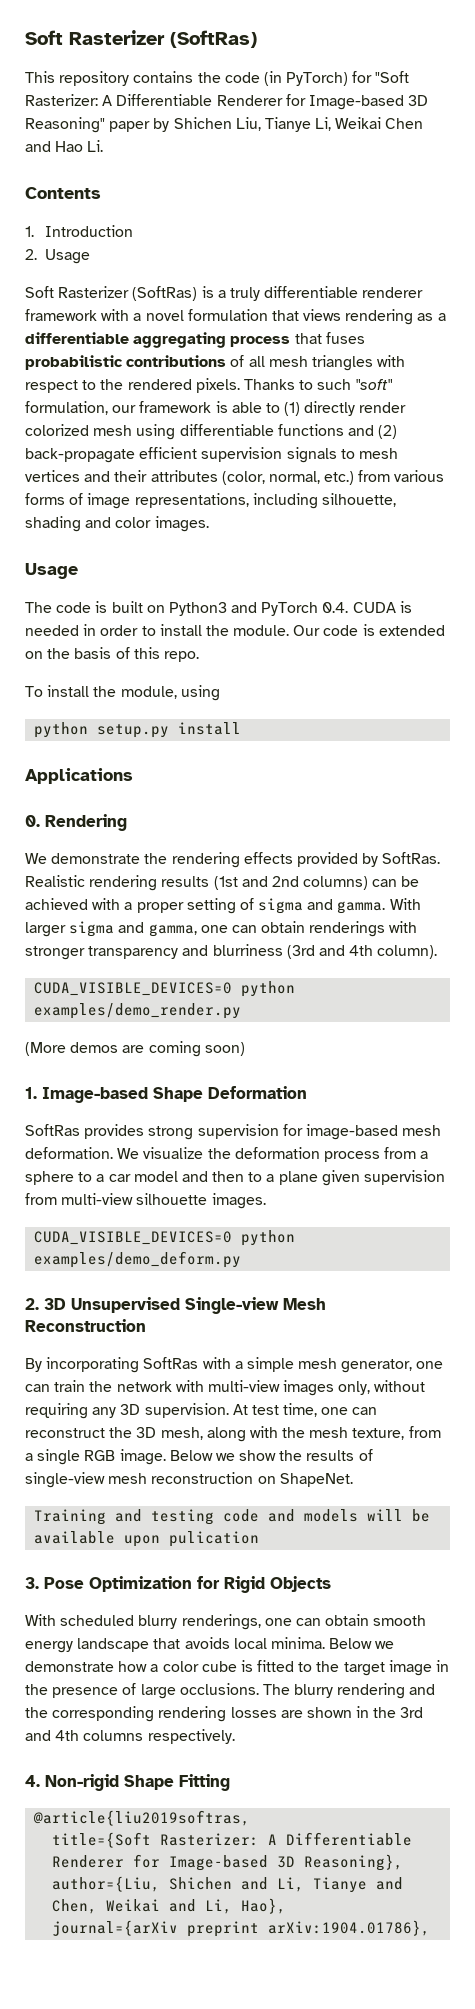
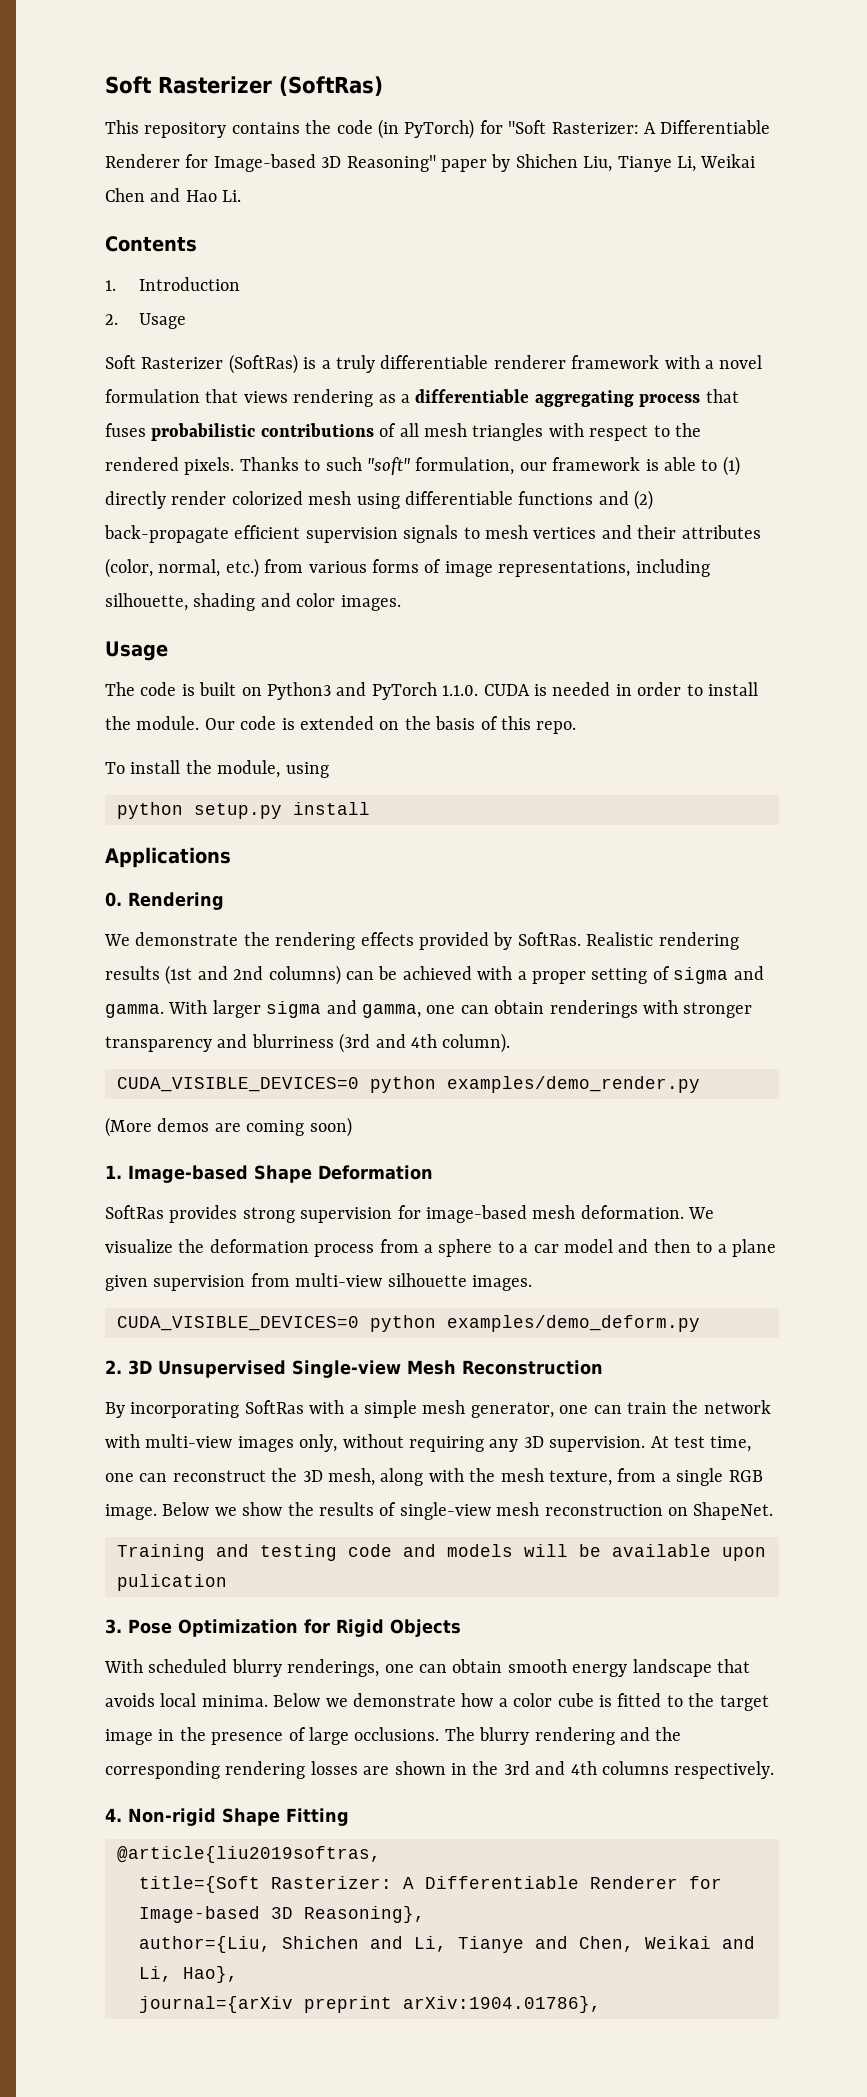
- The code is built on Python3 and PyTorch 0.4. CUDA is needed in order to install the module.
+ The code is built on Python3 and PyTorch 1.1.0. CUDA is needed in order to install the module.

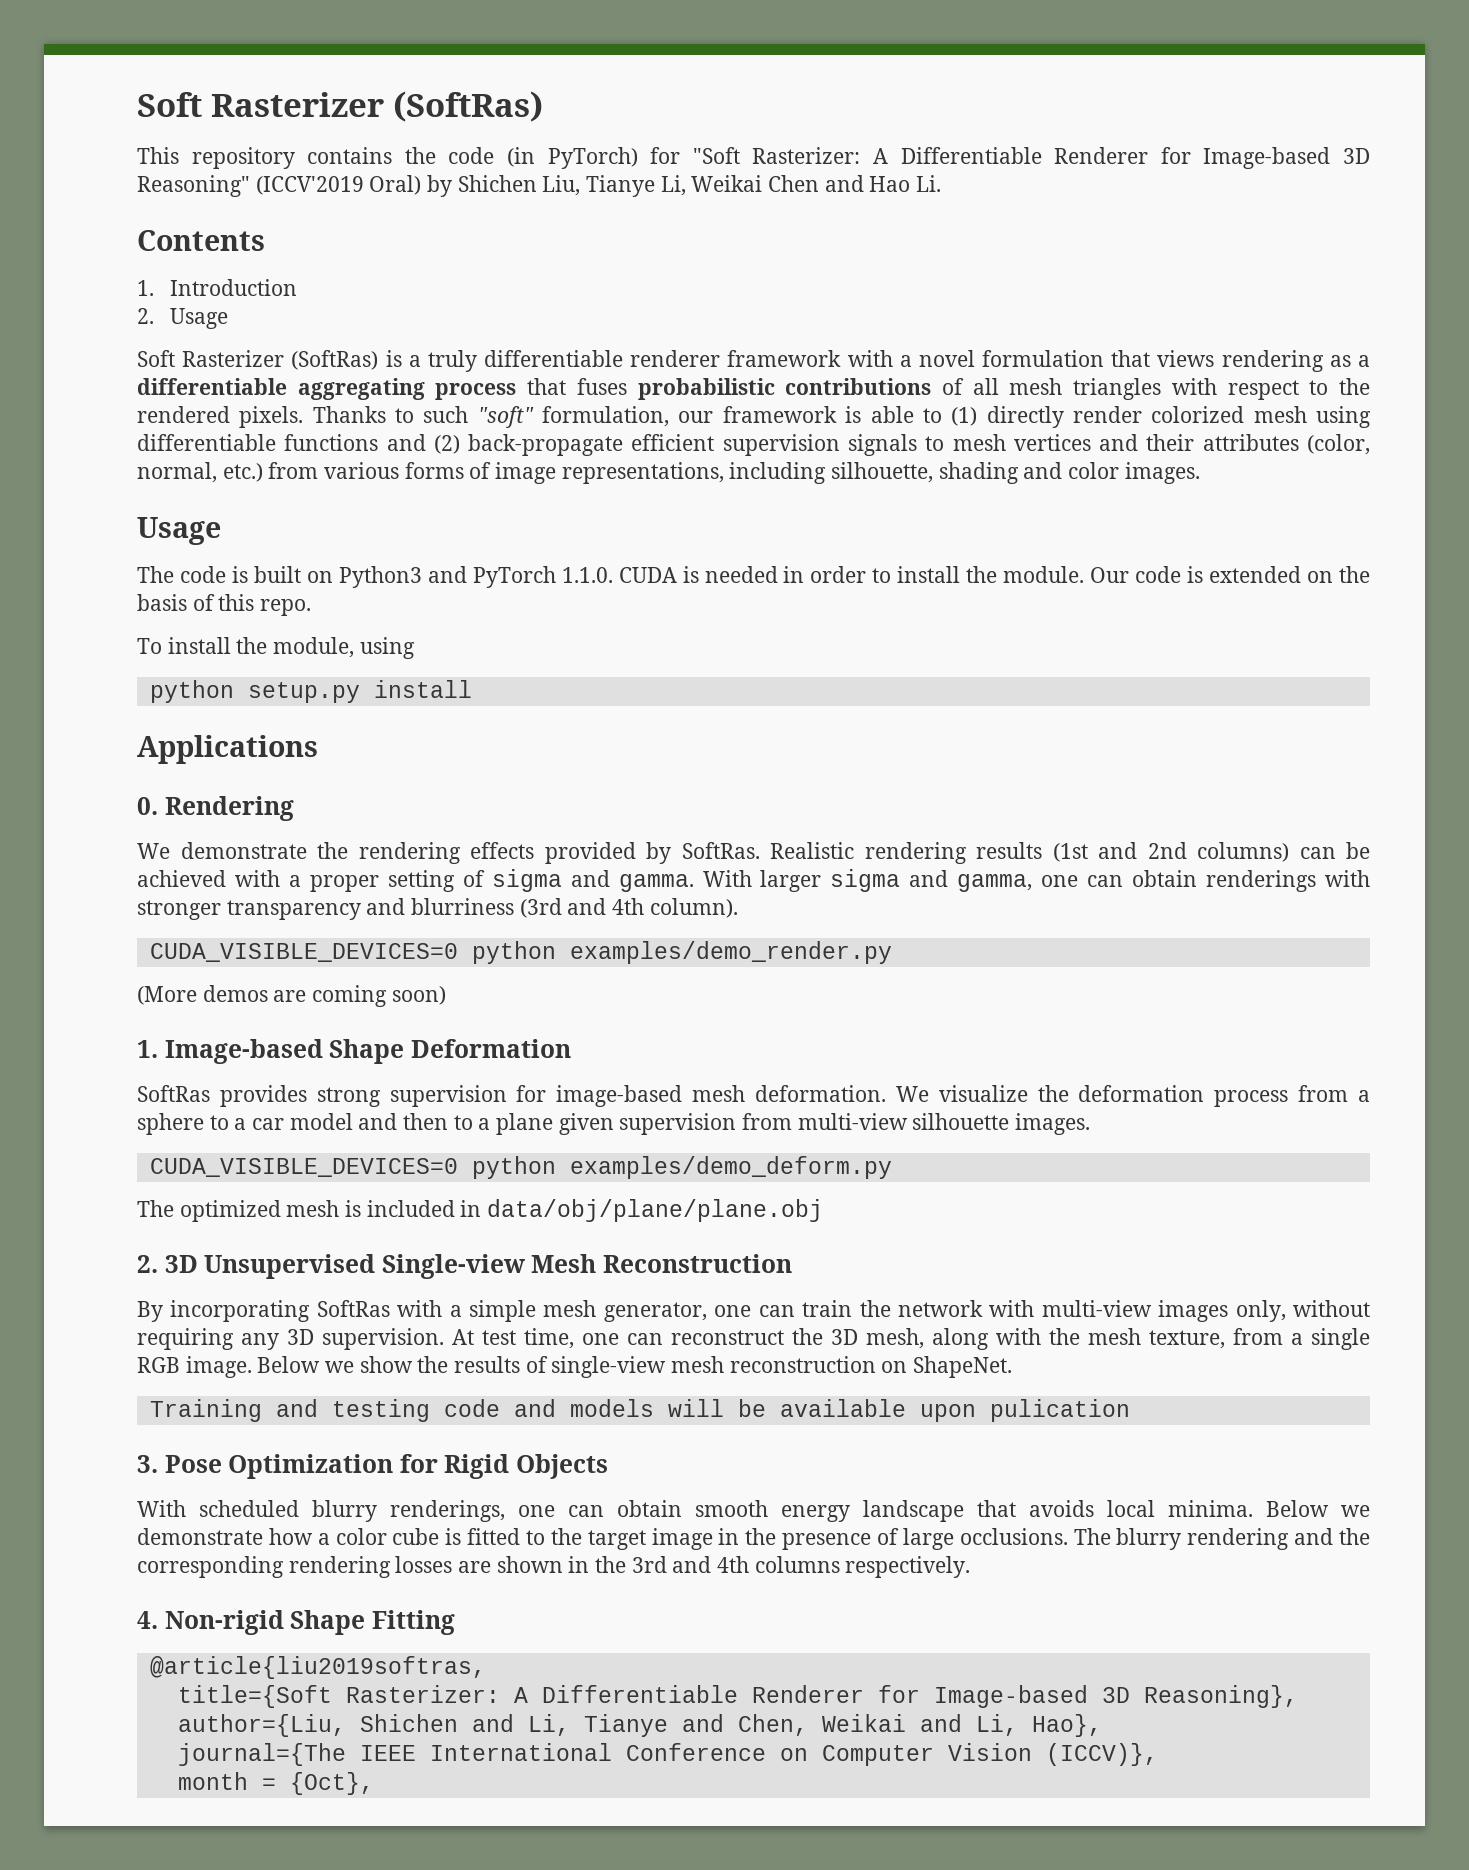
- This repository contains the code (in PyTorch) for "Soft Rasterizer: A Differentiable Renderer for Image-based 3D Reasoning" paper by Shichen Liu, Tianye Li, Weikai Chen and Hao Li.
+ This repository contains the code (in PyTorch) for "Soft Rasterizer: A Differentiable Renderer for Image-based 3D Reasoning" (ICCV'2019 Oral) by Shichen Liu, Tianye Li, Weikai Chen and Hao Li.
+ The optimized mesh is included in data/obj/plane/plane.obj
- journal={arXiv preprint arXiv:1904.01786},
+ journal={The IEEE International Conference on Computer Vision (ICCV)},
+ month = {Oct},

